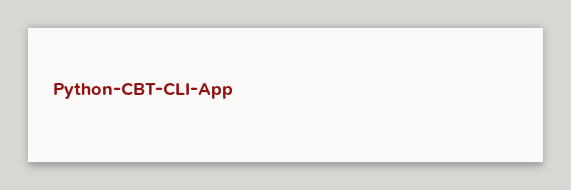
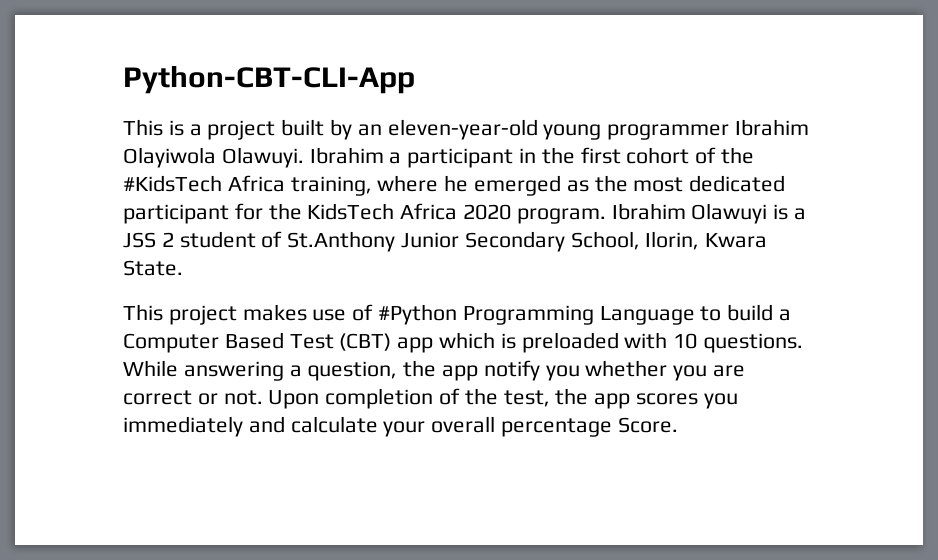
+ This is a project built by an eleven-year-old young programmer Ibrahim Olayiwola Olawuyi. Ibrahim a participant in the first cohort of the #KidsTech Africa training, where he emerged as the most dedicated participant for the KidsTech Africa 2020 program. Ibrahim Olawuyi is a JSS 2 student of St.Anthony Junior Secondary School, Ilorin, Kwara State.
+ This project makes use of #Python Programming Language to build a Computer Based Test (CBT) app which is preloaded with 10 questions. While answering a question, the app notify you whether you are correct or not. Upon completion of the test, the app scores you immediately and calculate your overall percentage Score.

